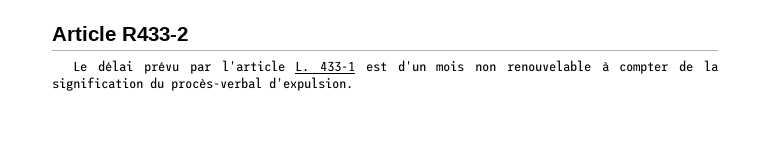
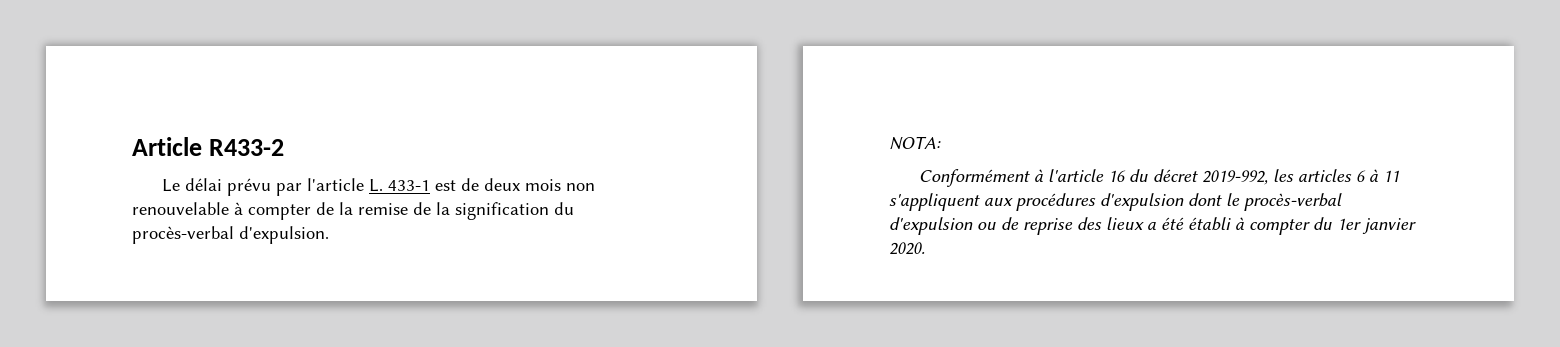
- Le délai prévu par l'article L. 433-1 est d'un mois non renouvelable à compter de la signification du procès-verbal d'expulsion.
+ Le délai prévu par l'article L. 433-1 est de deux mois non renouvelable à compter de la remise de la signification du procès-verbal d'expulsion.
+ NOTA:
+ Conformément à l'article 16 du décret 2019-992, les articles 6 à 11 s'appliquent aux procédures d'expulsion dont le procès-verbal d'expulsion ou de reprise des lieux a été établi à compter du 1er janvier 2020.

